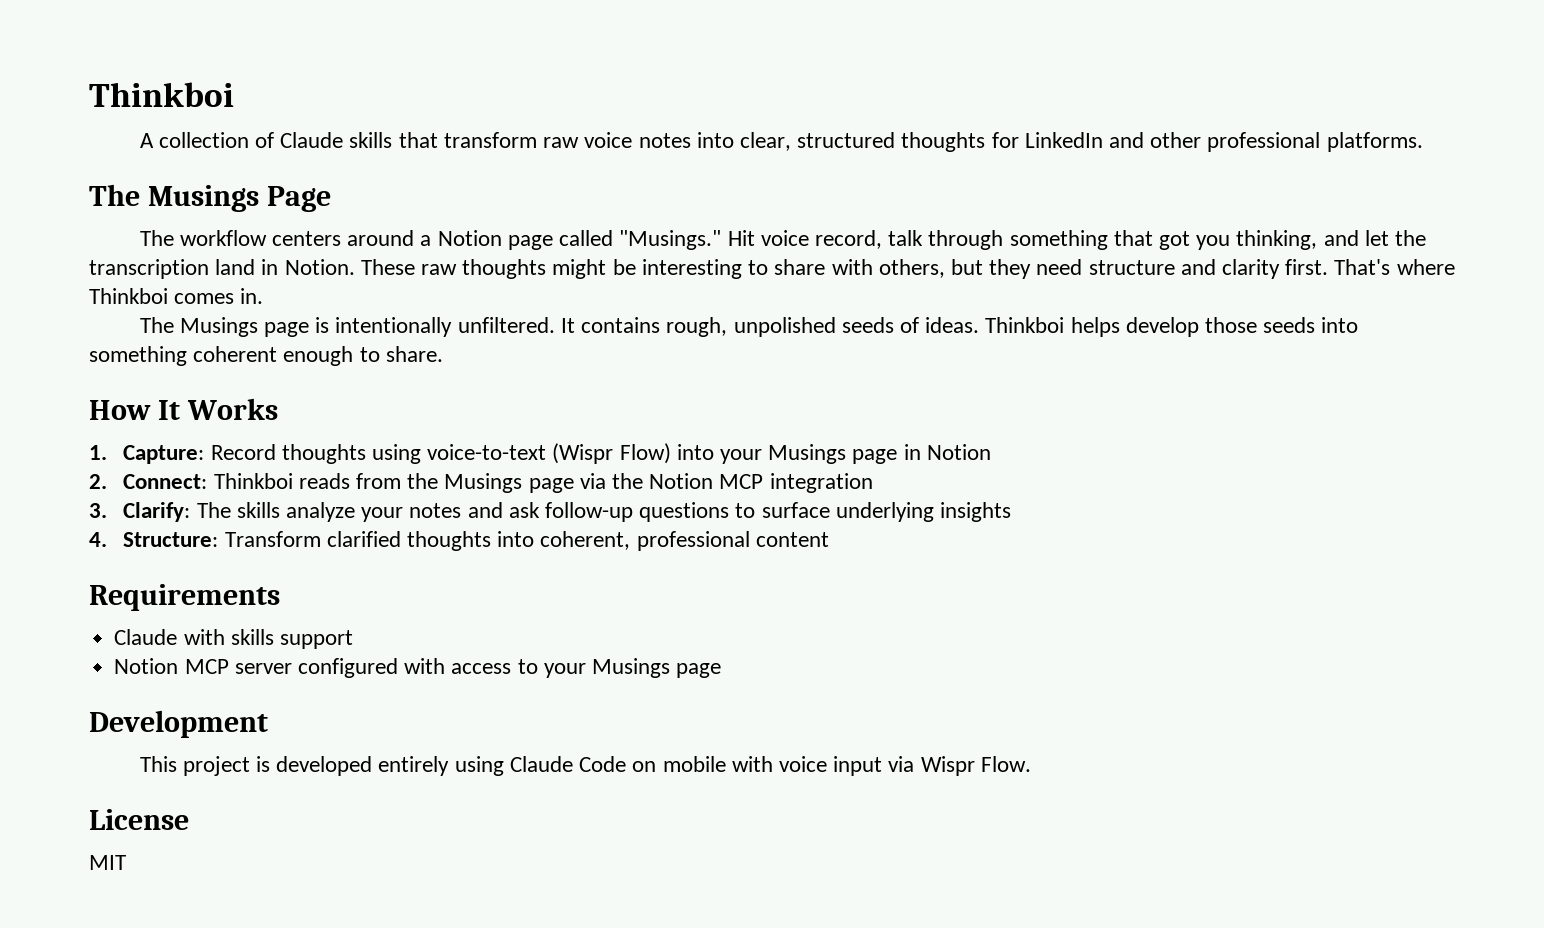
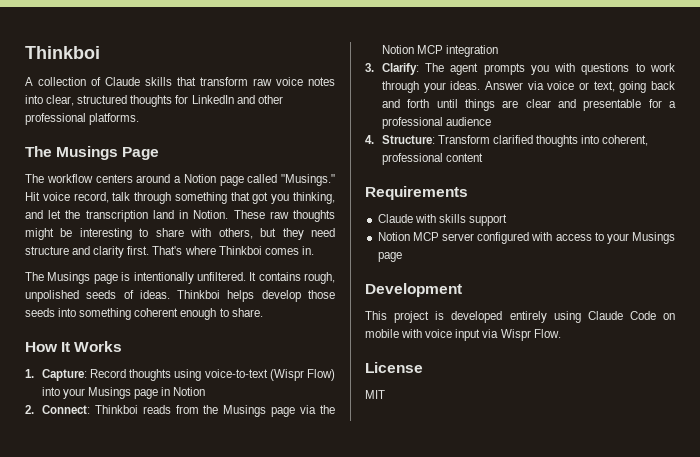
- 3. Clarify: The skills analyze your notes and ask follow-up questions to surface underlying insights
+ 3. Clarify: The agent prompts you with questions to work through your ideas. Answer via voice or text, going back and forth until things are clear and presentable for a professional audience

